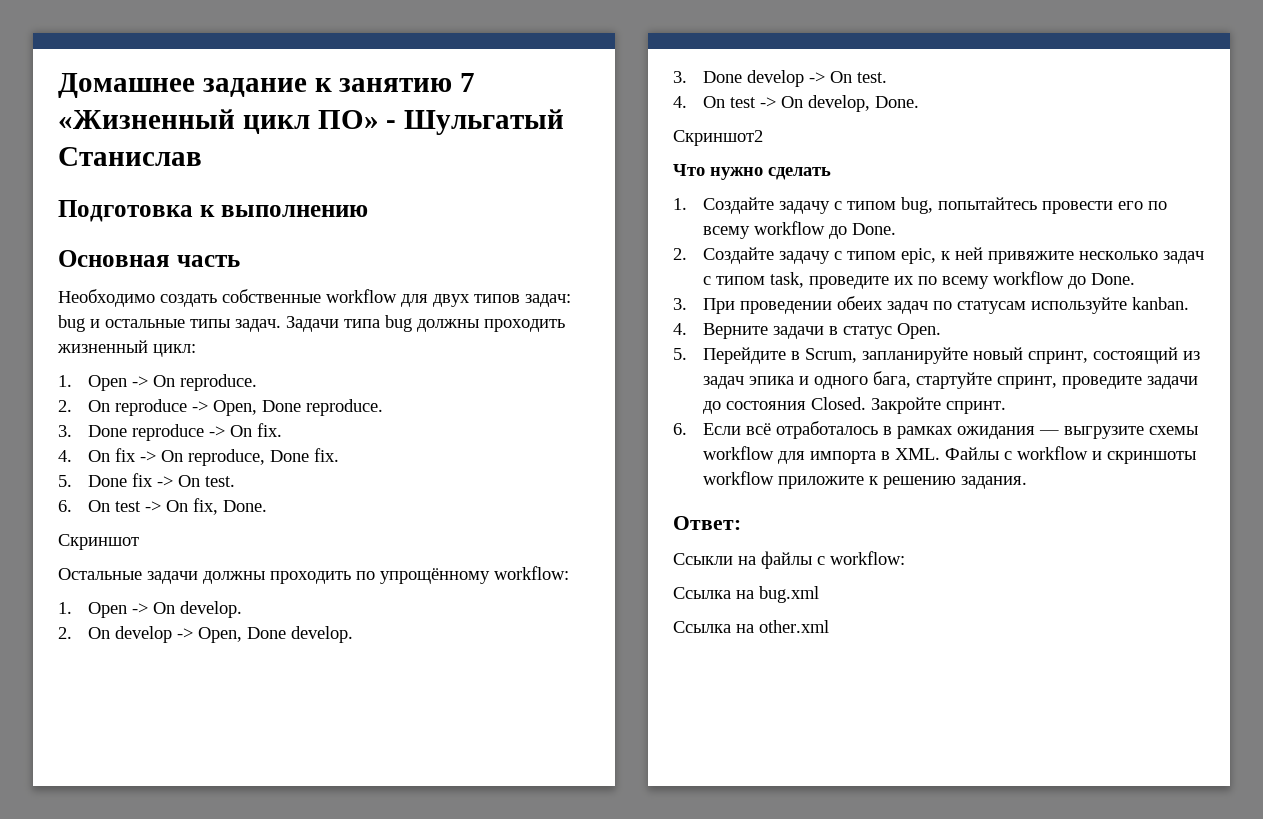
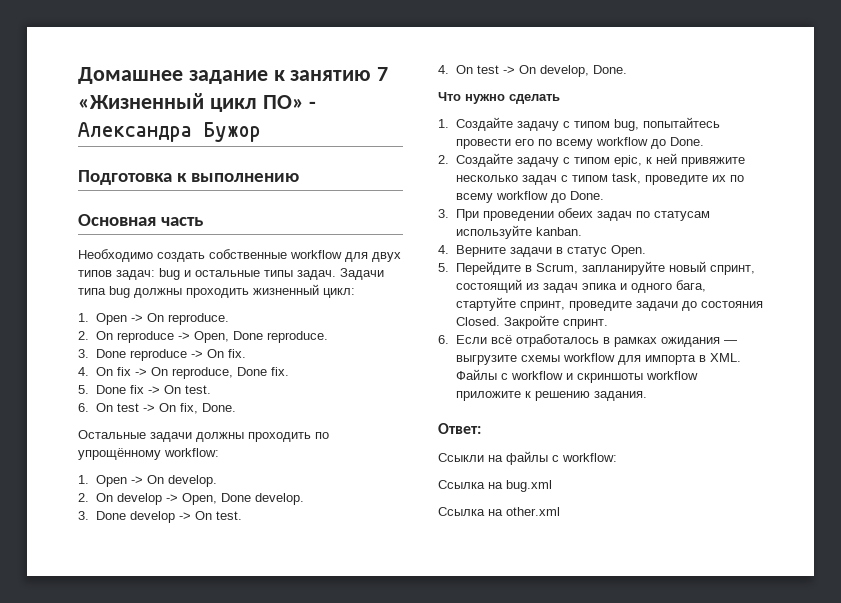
- Домашнее задание к занятию 7 «Жизненный цикл ПО» - Шульгатый Станислав
+ Домашнее задание к занятию 7 «Жизненный цикл ПО» - Александра Бужор
- Скриншот
- Скриншот2

